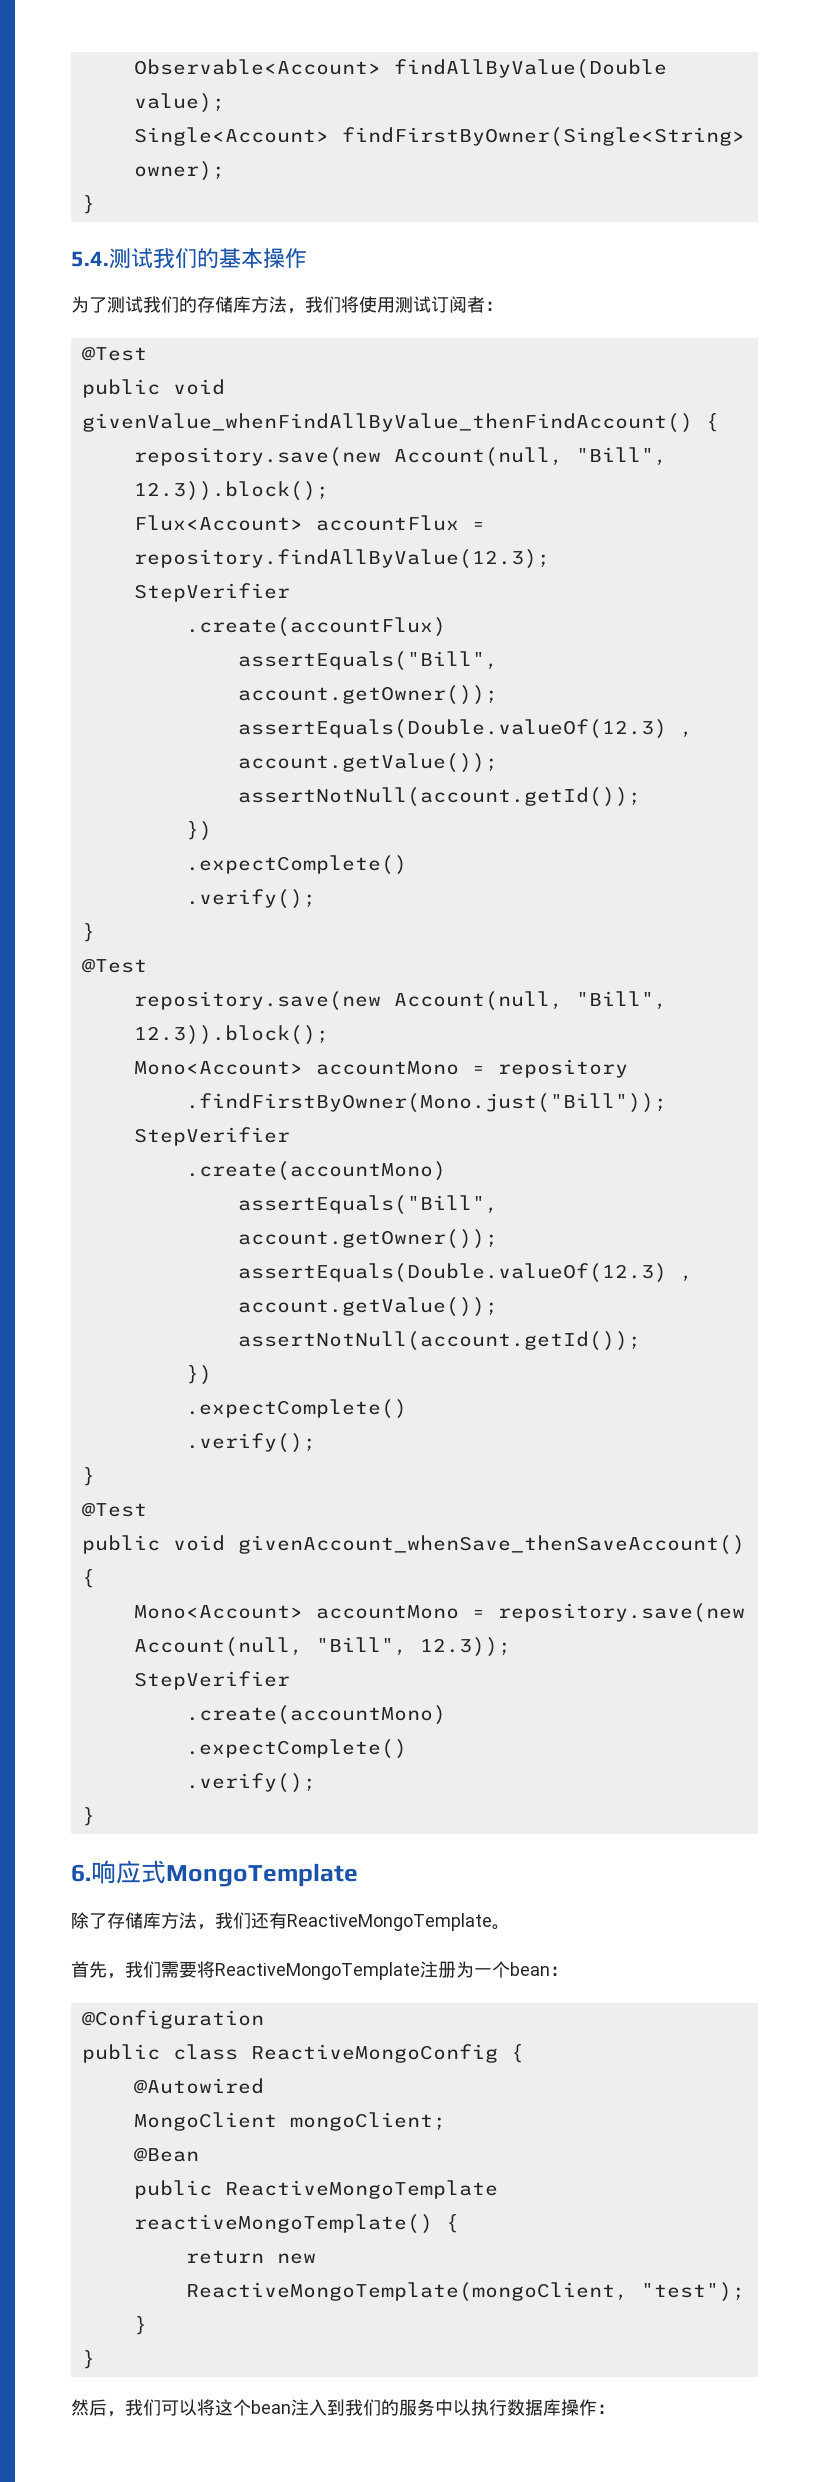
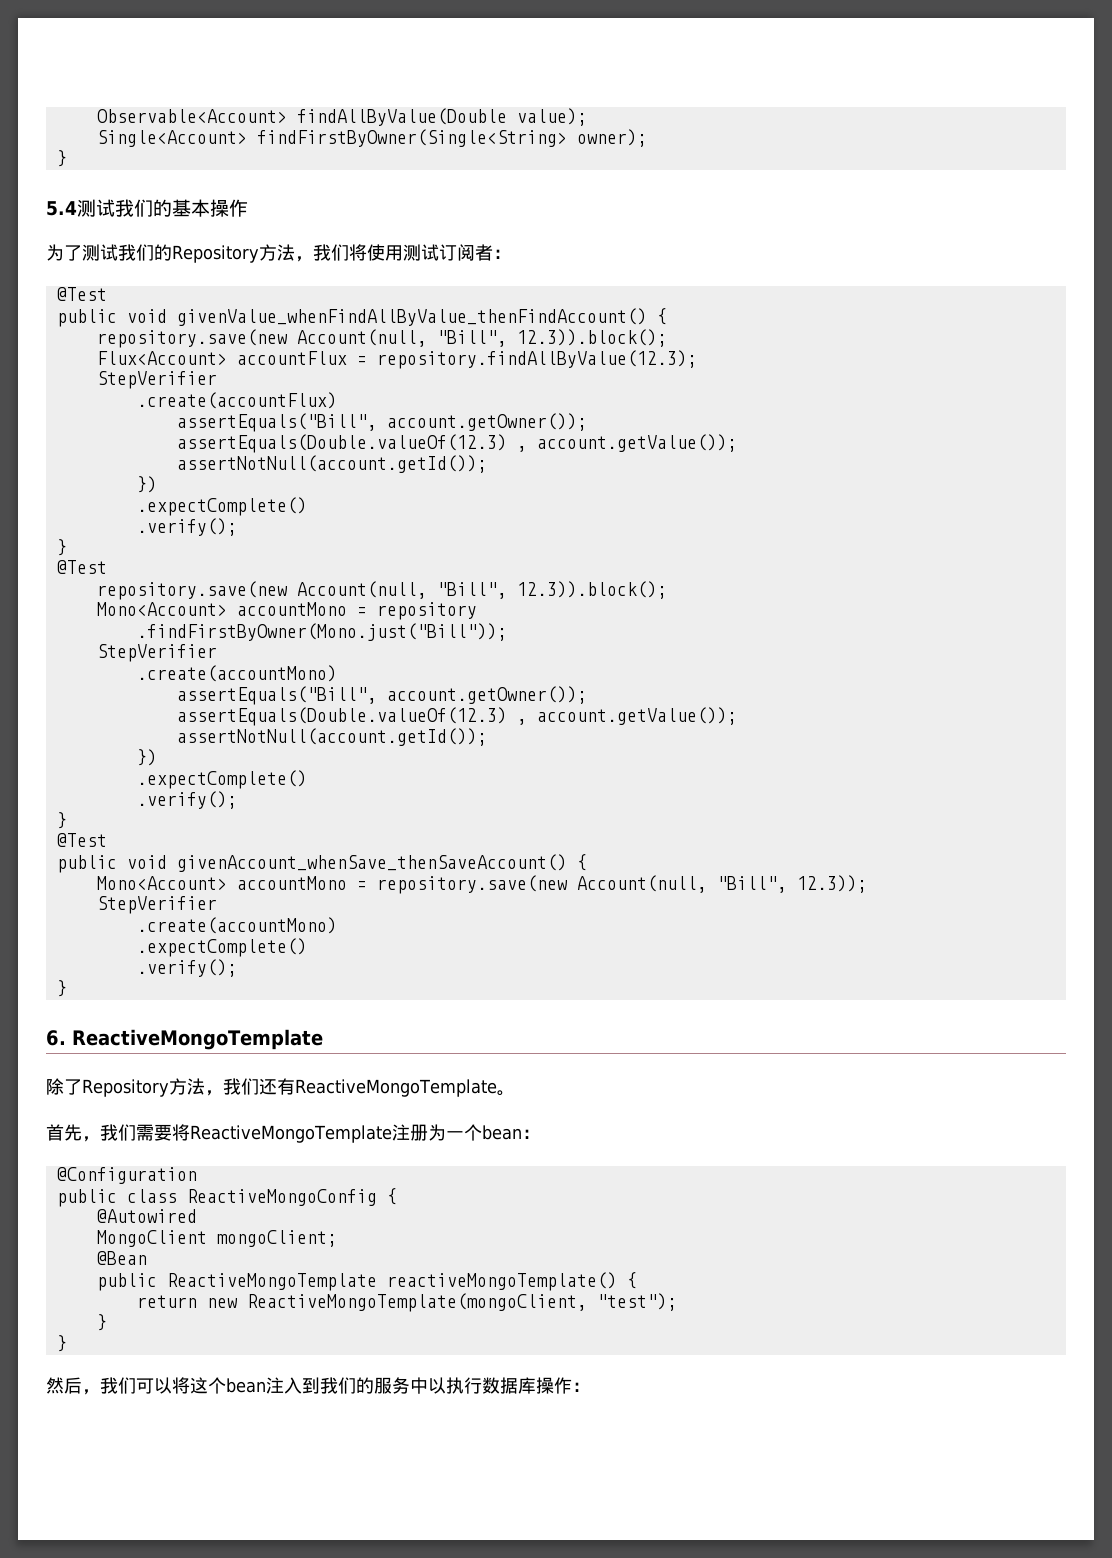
- 5.4.测试我们的基本操作
+ 5.4测试我们的基本操作
- 为了测试我们的存储库方法，我们将使用测试订阅者：
+ 为了测试我们的Repository方法，我们将使用测试订阅者：
- 6.响应式MongoTemplate
+ 6. ReactiveMongoTemplate
- 除了存储库方法，我们还有ReactiveMongoTemplate。
+ 除了Repository方法，我们还有ReactiveMongoTemplate。

